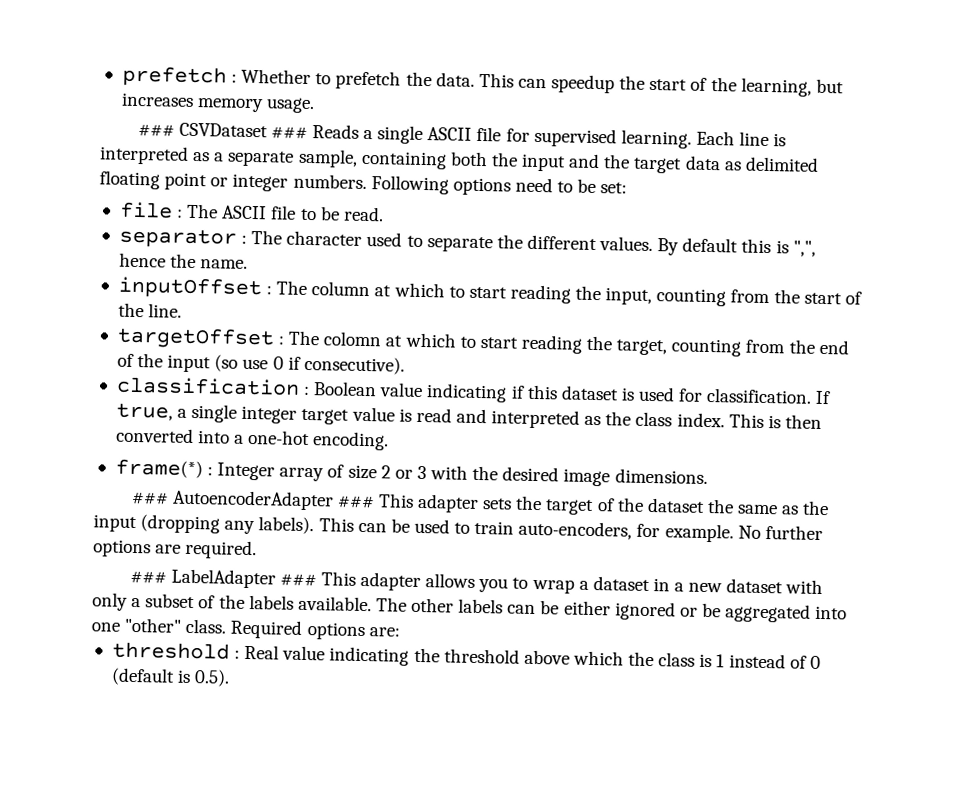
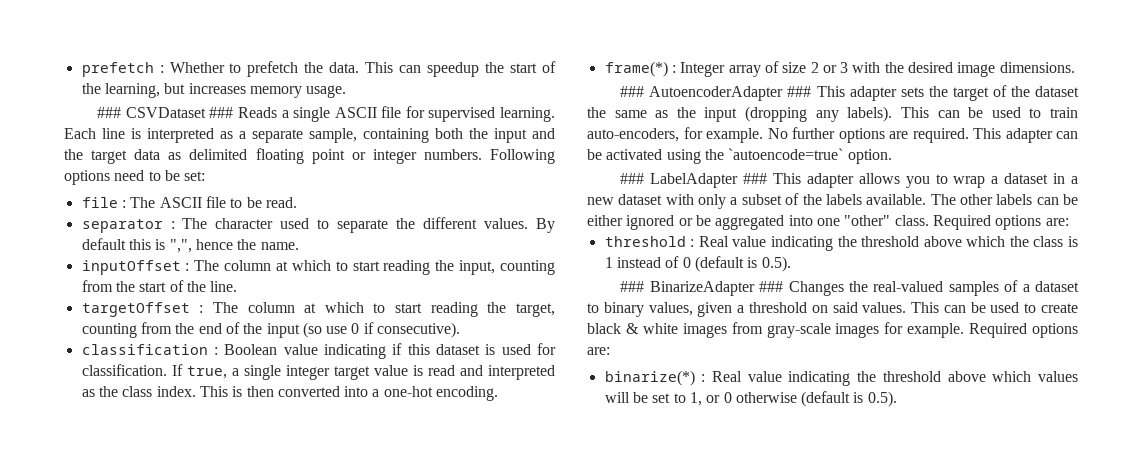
- targetOffset : The colomn at which to start reading the target, counting from the end of the input (so use 0 if consecutive).
+ targetOffset : The column at which to start reading the target, counting from the end of the input (so use 0 if consecutive).
+ This adapter can be activated using the `autoencode=true` option.
+ ### BinarizeAdapter ### Changes the real-valued samples of a dataset to binary values, given a threshold on said values. This can be used to create black & white images from gray-scale images for example. Required options are:
+ binarize(*) : Real value indicating the threshold above which values will be set to 1, or 0 otherwise (default is 0.5).

